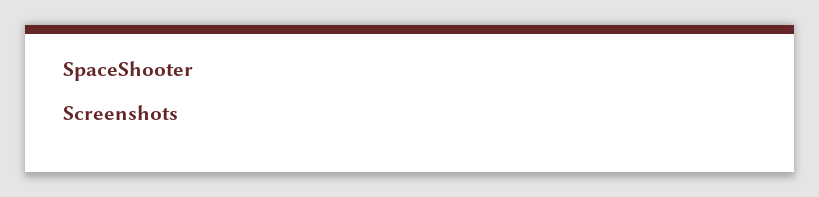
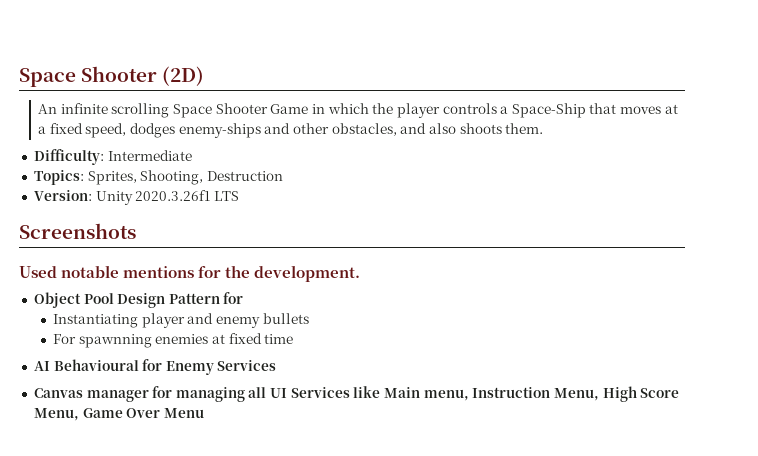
- SpaceShooter
+ Space Shooter (2D)
+ An infinite scrolling Space Shooter Game in which the player controls a Space-Ship that moves at a fixed speed, dodges enemy-ships and other obstacles, and also shoots them.
+ Difficulty: Intermediate
+ Topics: Sprites, Shooting, Destruction
+ Version: Unity 2020.3.26f1 LTS
  Screenshots
+ Used notable mentions for the development.
+ Object Pool Design Pattern for
+ Instantiating player and enemy bullets
+ For spawnning enemies at fixed time
+ AI Behavioural for Enemy Services
+ Canvas manager for managing all UI Services like Main menu, Instruction Menu, High Score Menu, Game Over Menu

